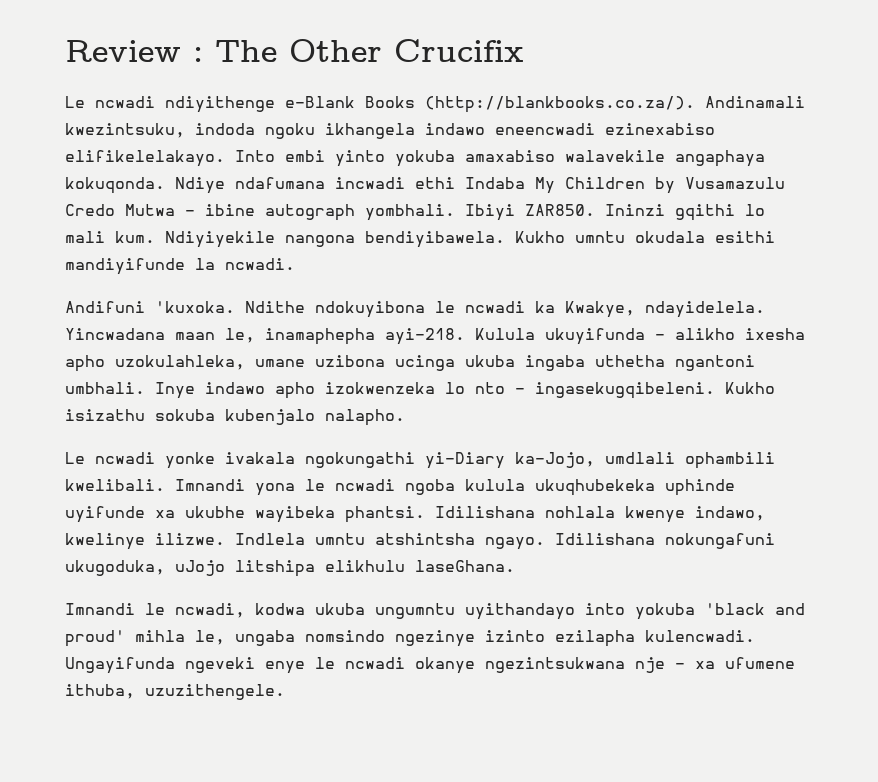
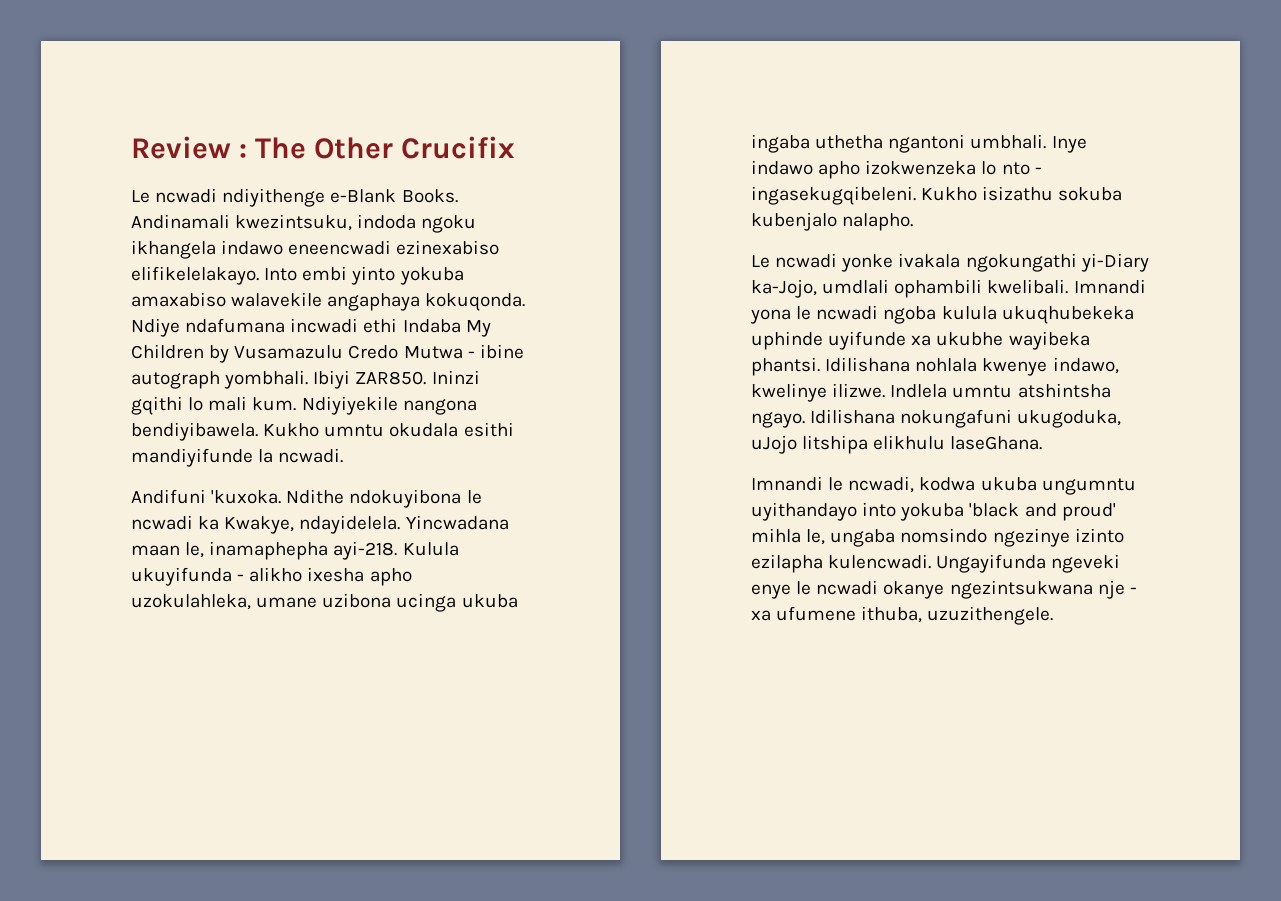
- Le ncwadi ndiyithenge e-Blank Books (http://blankbooks.co.za/). Andinamali kwezintsuku, indoda ngoku ikhangela indawo eneencwadi ezinexabiso elifikelelakayo.
+ Le ncwadi ndiyithenge e-Blank Books. Andinamali kwezintsuku, indoda ngoku ikhangela indawo eneencwadi ezinexabiso elifikelelakayo.

